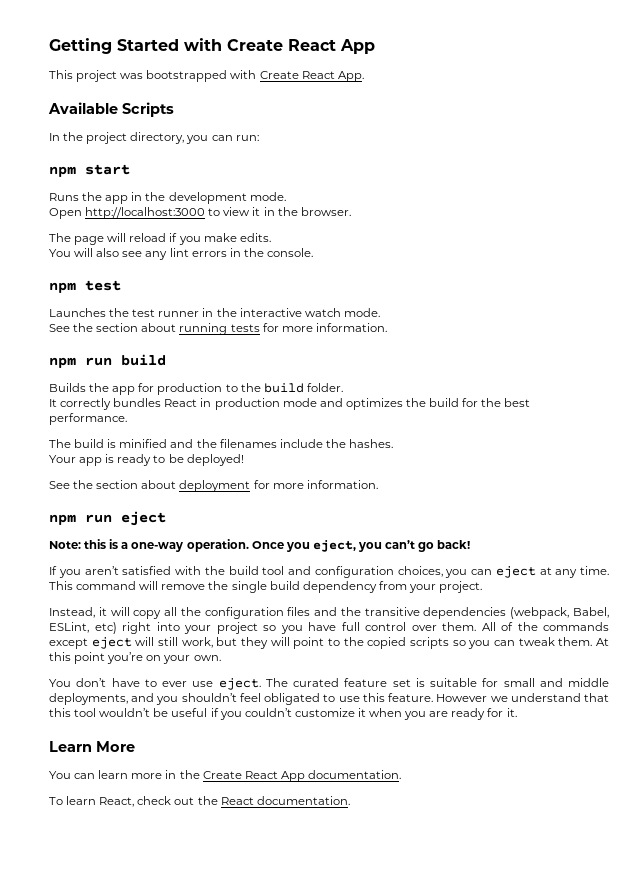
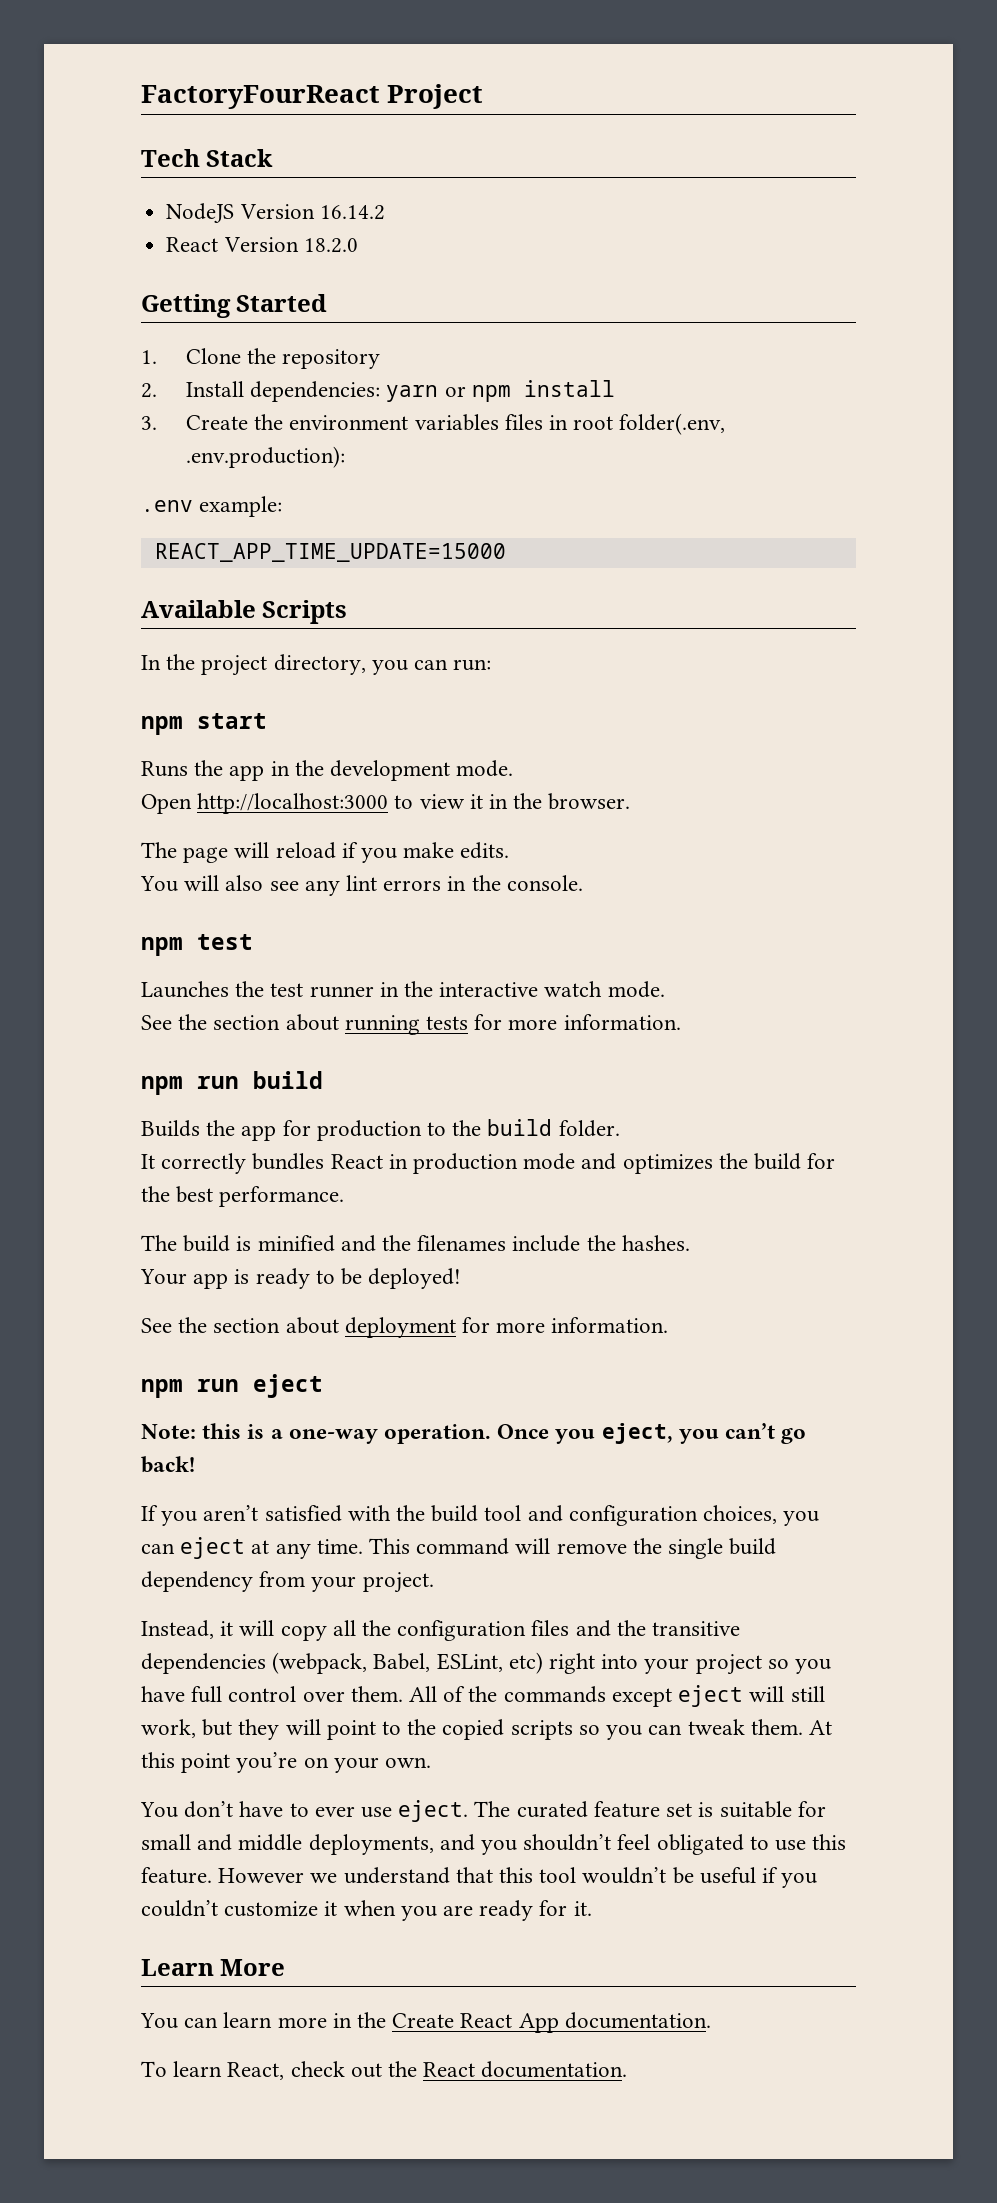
- Getting Started with Create React App
- This project was bootstrapped with Create React App.
+ FactoryFourReact Project
+ Tech Stack
+ NodeJS Version 16.14.2
+ React Version 18.2.0
+ Getting Started
+ 1. Clone the repository
+ 2. Install dependencies: yarn or npm install
+ 3. Create the environment variables files in root folder(.env, .env.production):
+ .env example:
+ REACT_APP_TIME_UPDATE=15000

